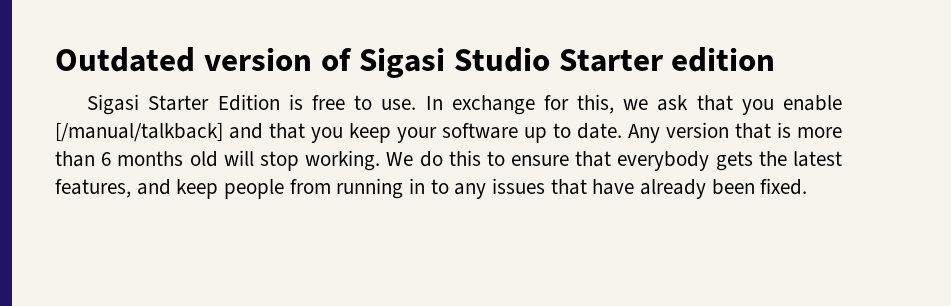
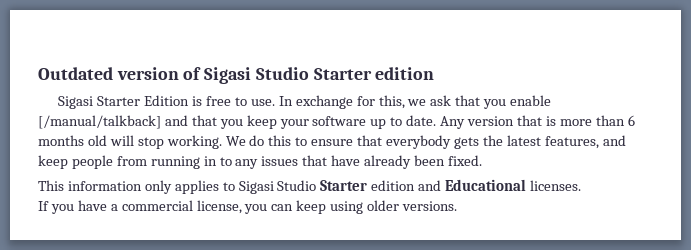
+ This information only applies to Sigasi Studio Starter edition and Educational licenses.
+ If you have a commercial license, you can keep using older versions.

